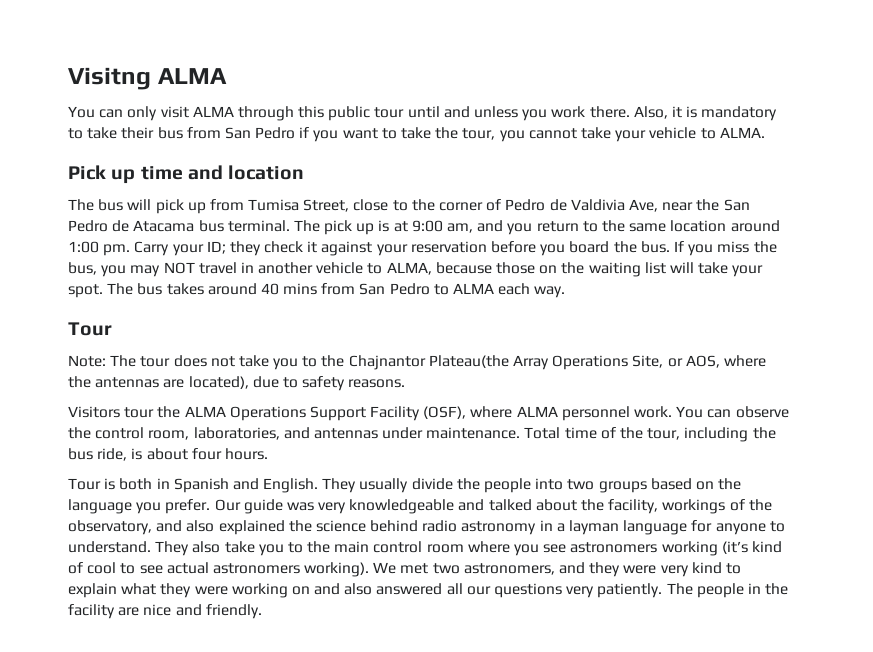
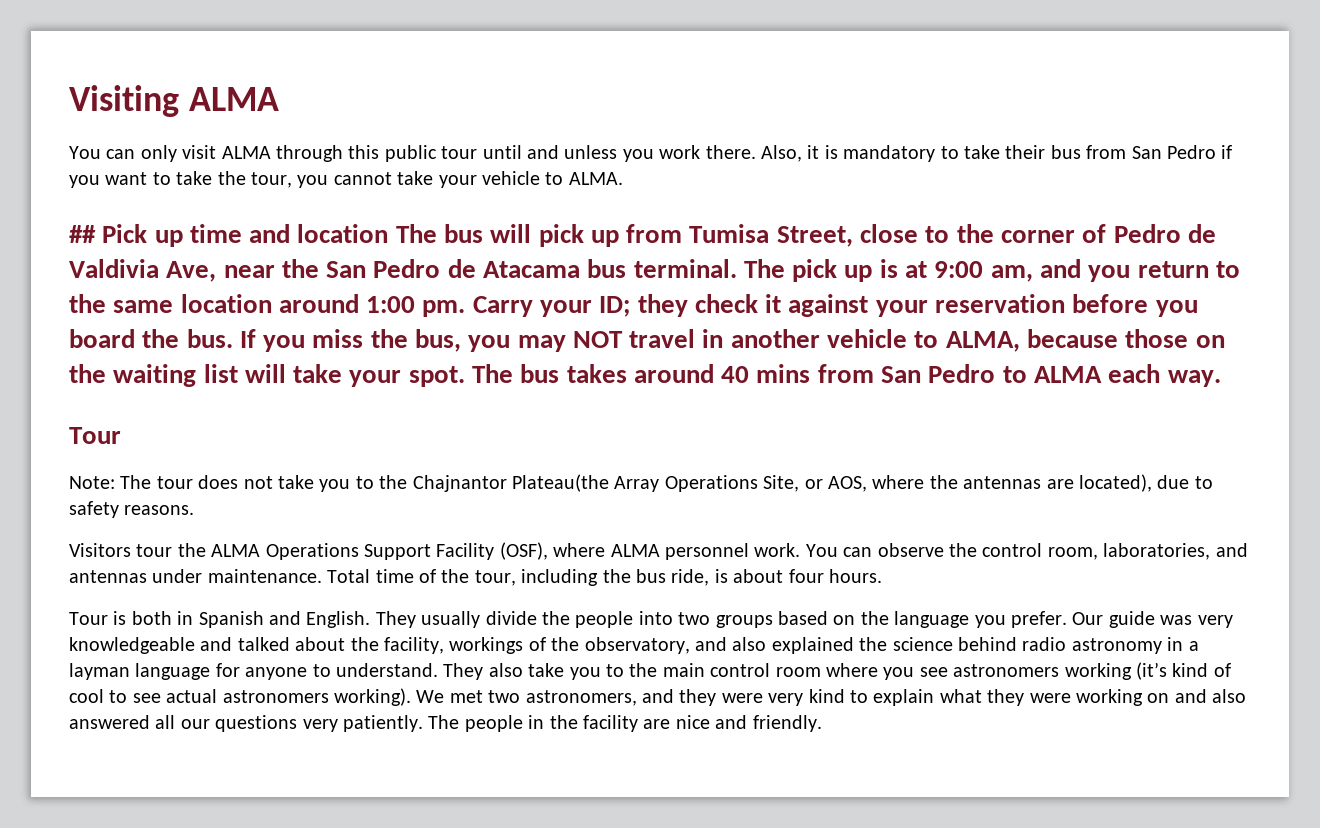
- Visitng ALMA
+ Visiting ALMA
- Pick up time and location
- The bus will pick up from Tumisa Street, close to the corner of Pedro de Valdivia Ave, near the San Pedro de Atacama bus terminal.
+ ## Pick up time and location The bus will pick up from Tumisa Street, close to the corner of Pedro de Valdivia Ave, near the San Pedro de Atacama bus terminal.

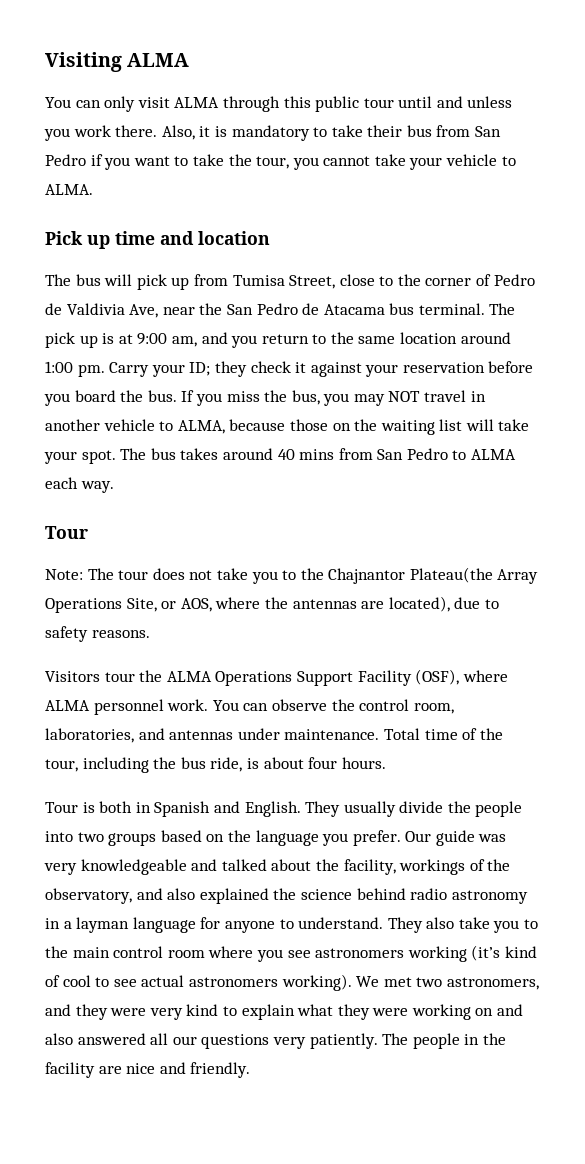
- ## Pick up time and location The bus will pick up from Tumisa Street, close to the corner of Pedro de Valdivia Ave, near the San Pedro de Atacama bus terminal.
+ Pick up time and location
+ The bus will pick up from Tumisa Street, close to the corner of Pedro de Valdivia Ave, near the San Pedro de Atacama bus terminal.

